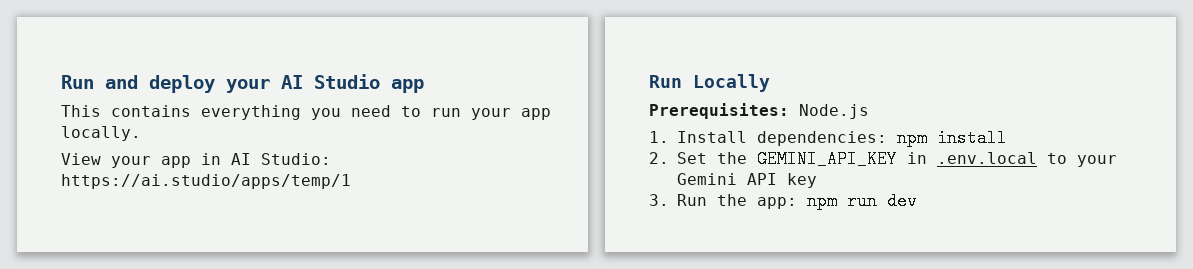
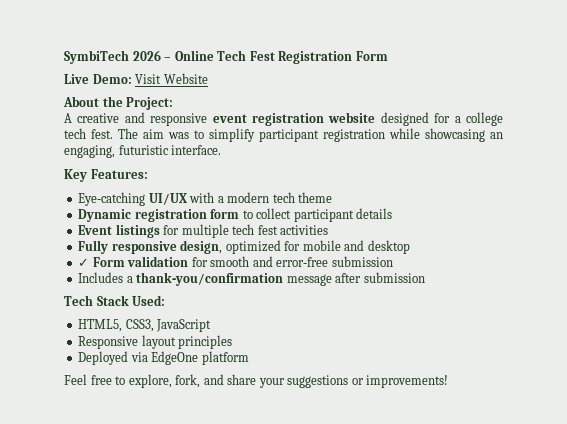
- Run and deploy your AI Studio app
- This contains everything you need to run your app locally.
- View your app in AI Studio: https://ai.studio/apps/temp/1
- Run Locally
- Prerequisites: Node.js
- 1. Install dependencies: npm install
- 2. Set the GEMINI_API_KEY in .env.local to your Gemini API key
- 3. Run the app: npm run dev
+ SymbiTech 2026 – Online Tech Fest Registration Form
+ Live Demo: Visit Website
+ About the Project:
+ A creative and responsive event registration website designed for a college tech fest. The aim was to simplify participant registration while showcasing an engaging, futuristic interface.
+ Key Features:
+ Eye‑catching UI/UX with a modern tech theme
+ Dynamic registration form to collect participant details
+ Event listings for multiple tech fest activities
+ Fully responsive design, optimized for mobile and desktop
+ ✓ Form validation for smooth and error‑free submission
+ Includes a thank‑you/confirmation message after submission
+ Tech Stack Used:
+ HTML5, CSS3, JavaScript
+ Responsive layout principles
+ Deployed via EdgeOne platform
+ Feel free to explore, fork, and share your suggestions or improvements!

